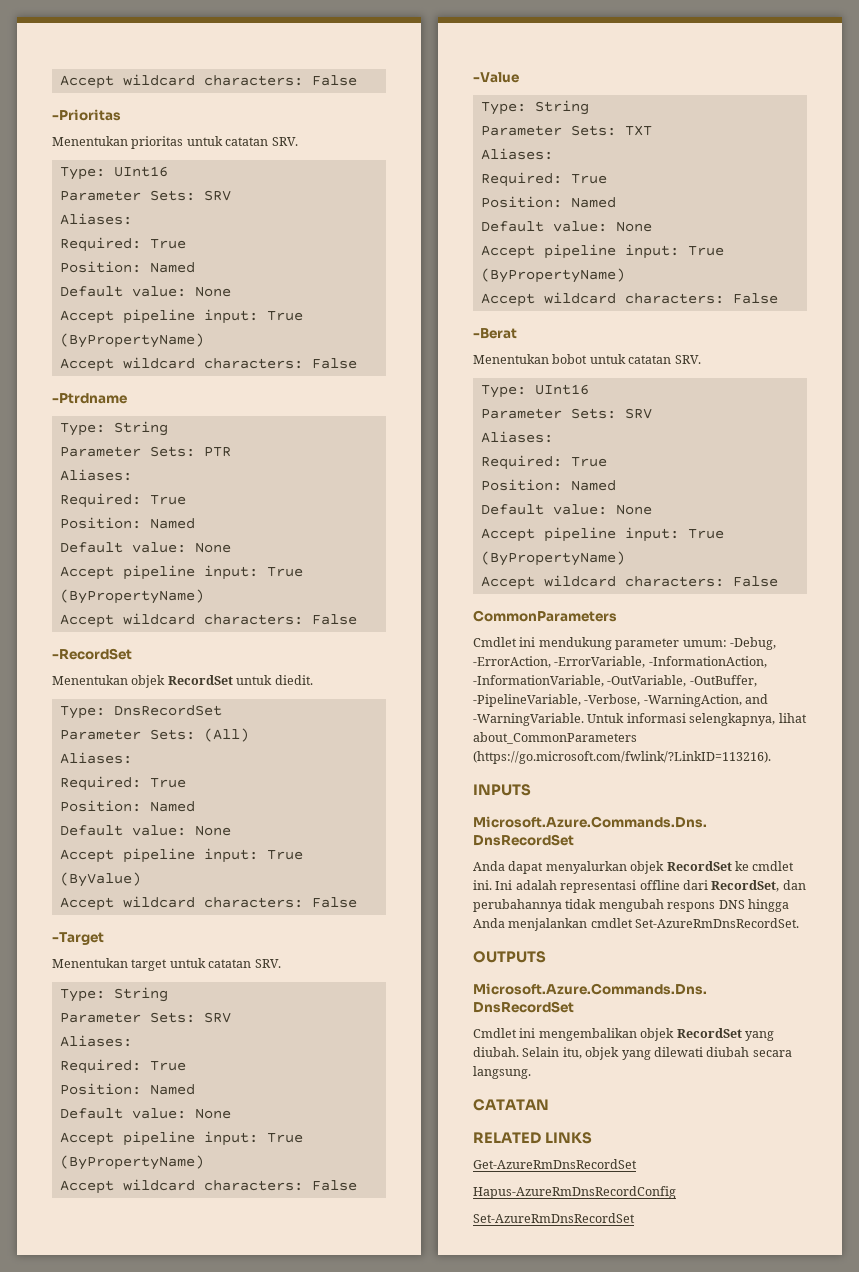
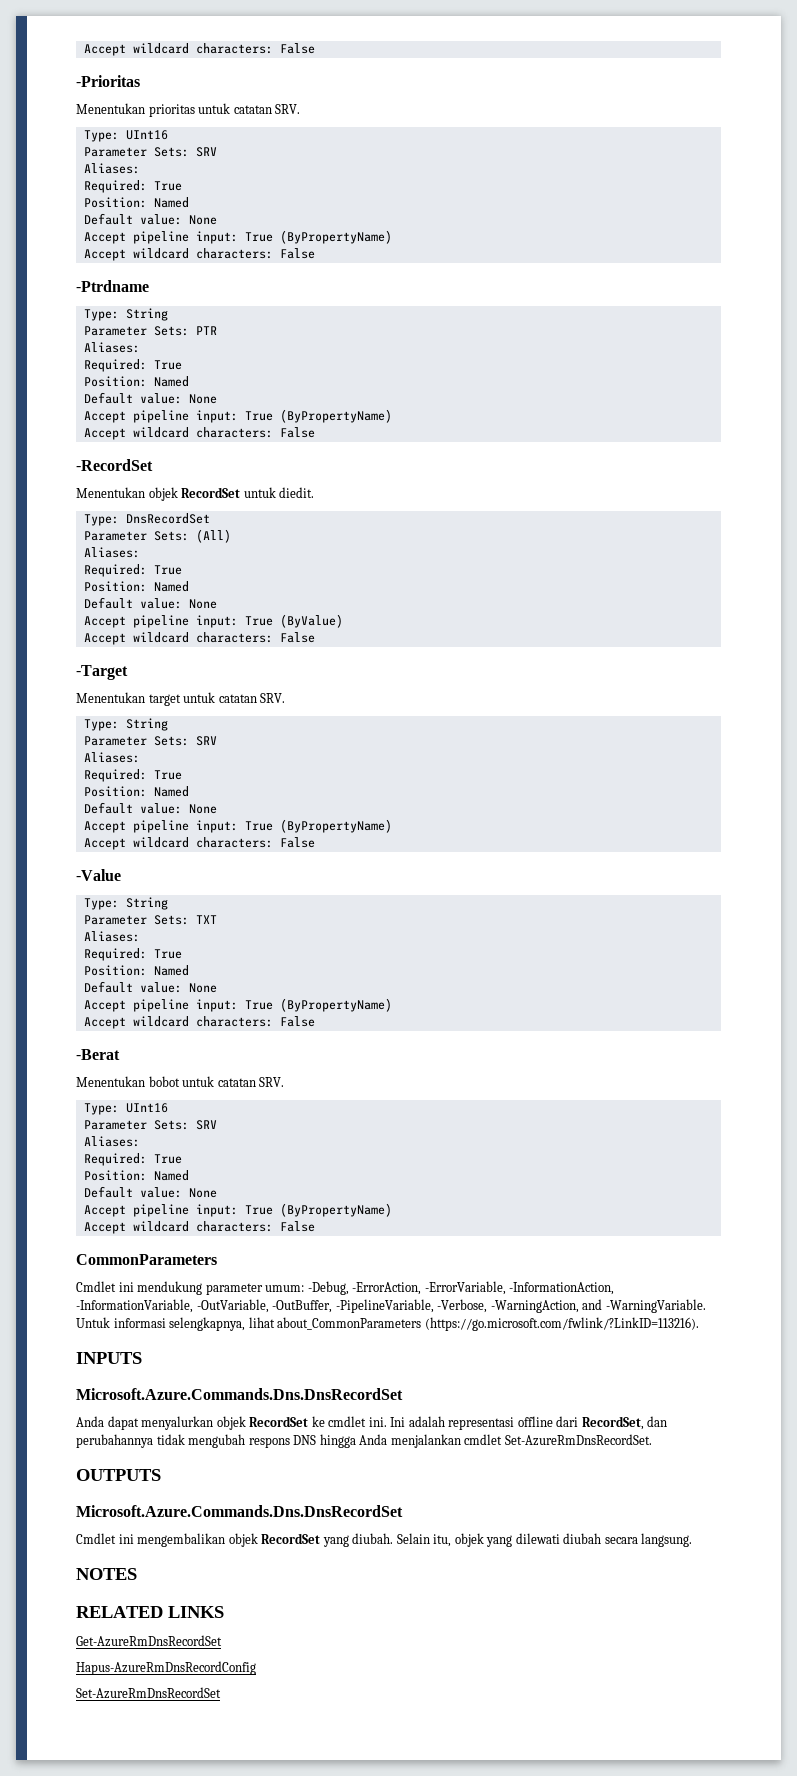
- CATATAN
+ NOTES

